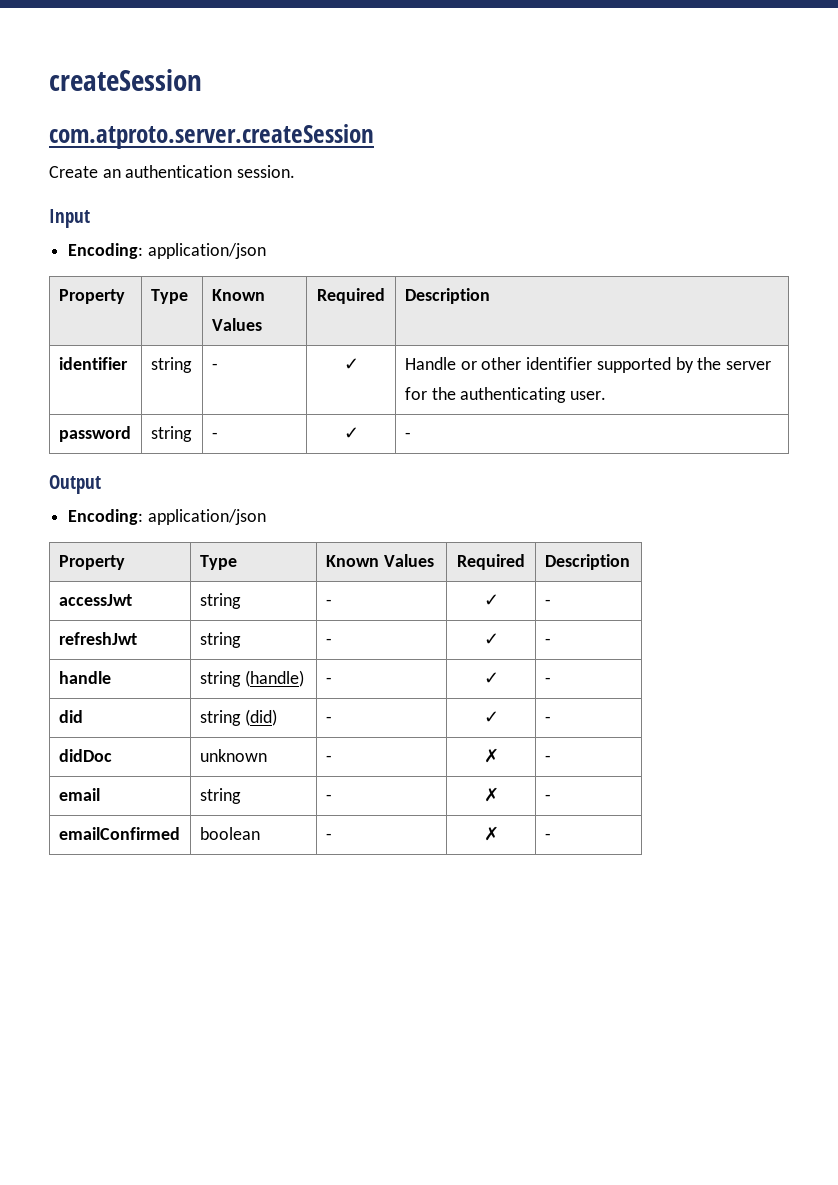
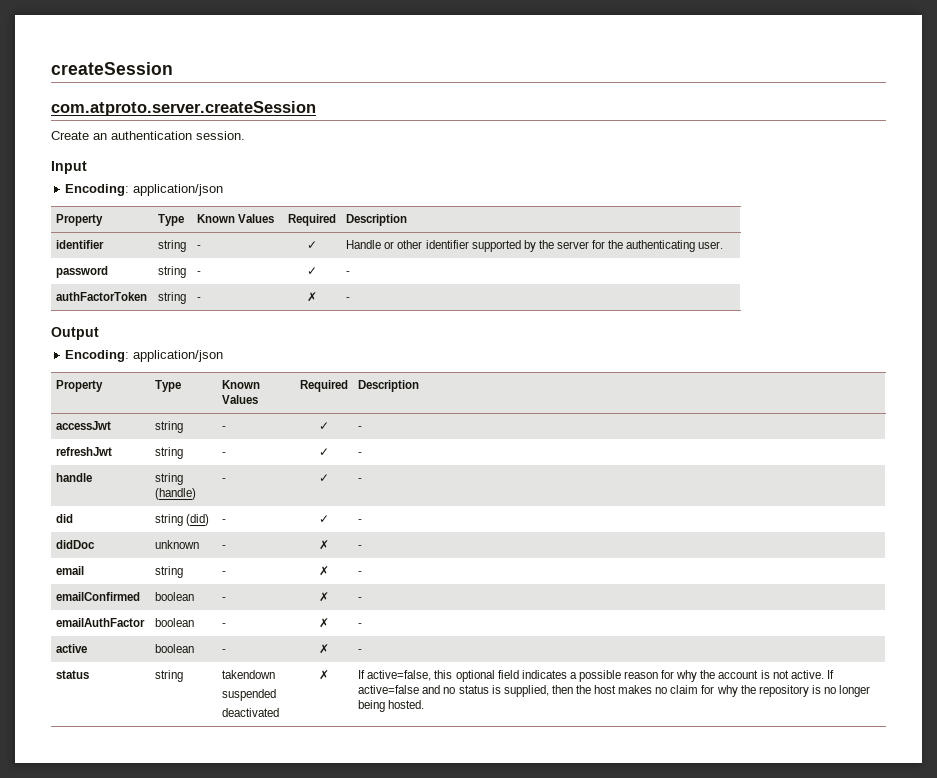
+ authFactorToken | string | - | ✗ | -
+ emailAuthFactor | boolean | - | ✗ | -
+ active | boolean | - | ✗ | -
+ status | string | takendown
+ suspended
+ deactivated | ✗ | If active=false, this optional field indicates a possible reason for why the account is not active. If active=false and no status is supplied, then the host makes no claim for why the repository is no longer being hosted.

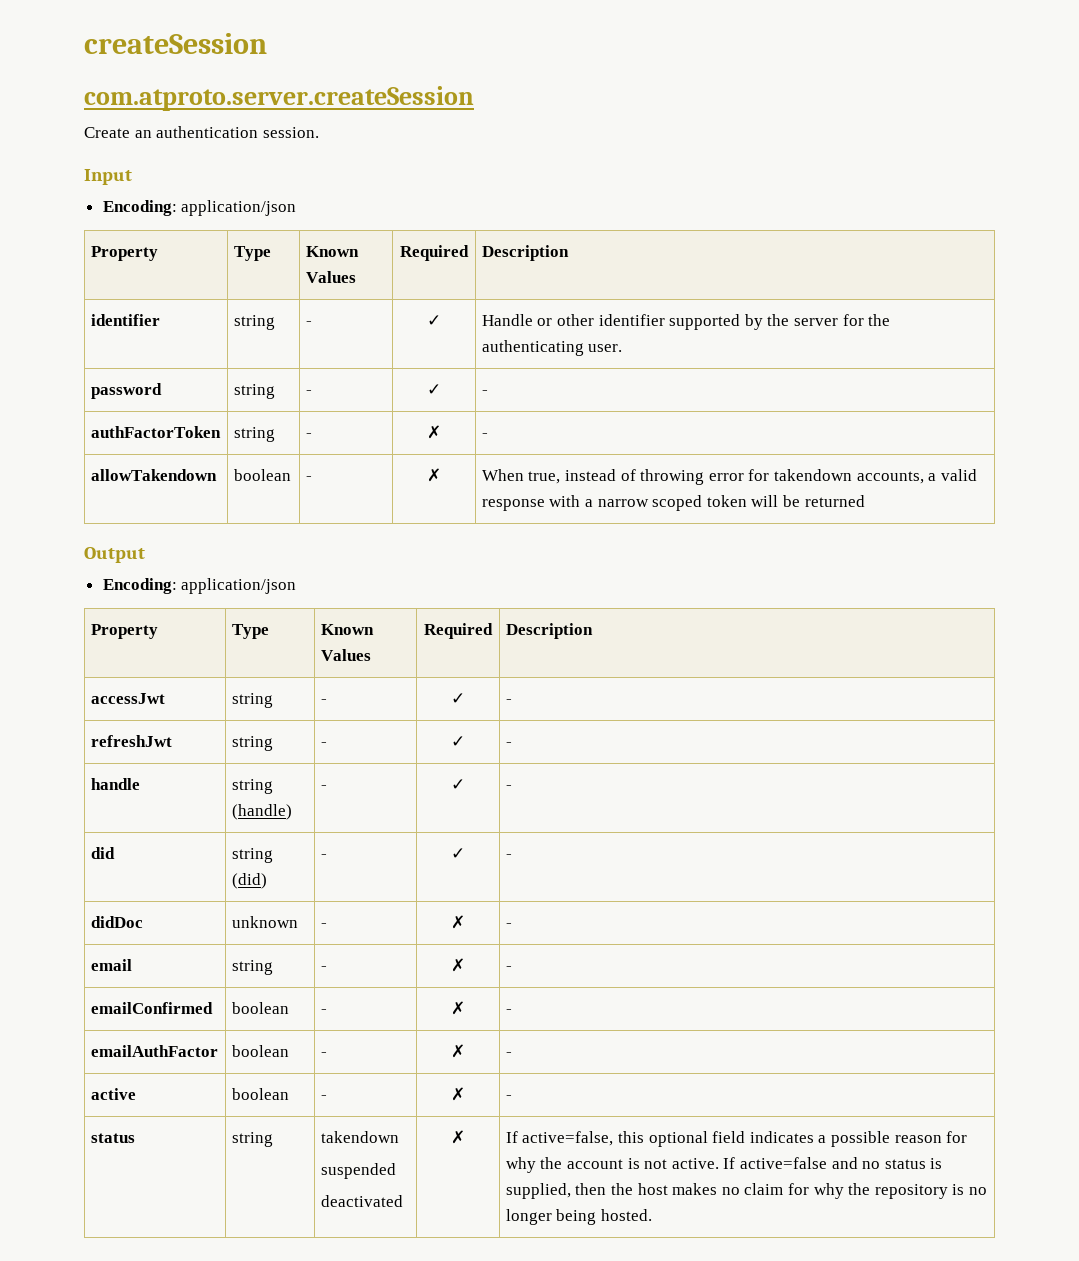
+ allowTakendown | boolean | - | ✗ | When true, instead of throwing error for takendown accounts, a valid response with a narrow scoped token will be returned

